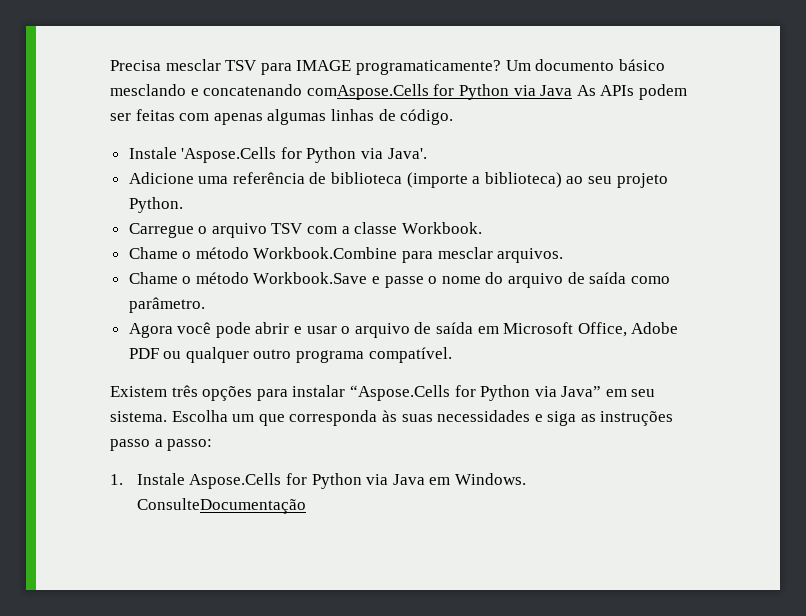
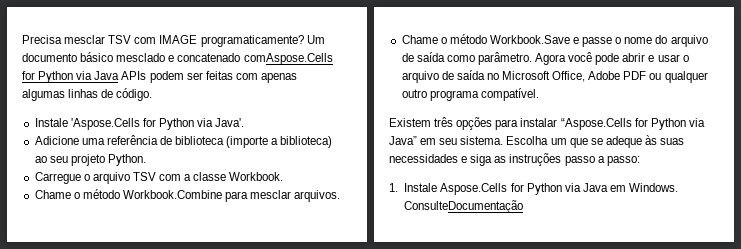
- Precisa mesclar TSV para IMAGE programaticamente?
+ Precisa mesclar TSV com IMAGE programaticamente?
- Um documento básico mesclando e concatenando comAspose.Cells for Python via Java As APIs podem ser feitas com apenas algumas linhas de código.
+ Um documento básico mesclado e concatenado comAspose.Cells for Python via Java APIs podem ser feitas com apenas algumas linhas de código.
- Chame o método Workbook.Save e passe o nome do arquivo de saída como parâmetro.
- Agora você pode abrir e usar o arquivo de saída em Microsoft Office, Adobe PDF ou qualquer outro programa compatível.
+ Chame o método Workbook.Save e passe o nome do arquivo de saída como parâmetro. Agora você pode abrir e usar o arquivo de saída no Microsoft Office, Adobe PDF ou qualquer outro programa compatível.
- Escolha um que corresponda às suas necessidades e siga as instruções passo a passo:
+ Escolha um que se adeque às suas necessidades e siga as instruções passo a passo:

